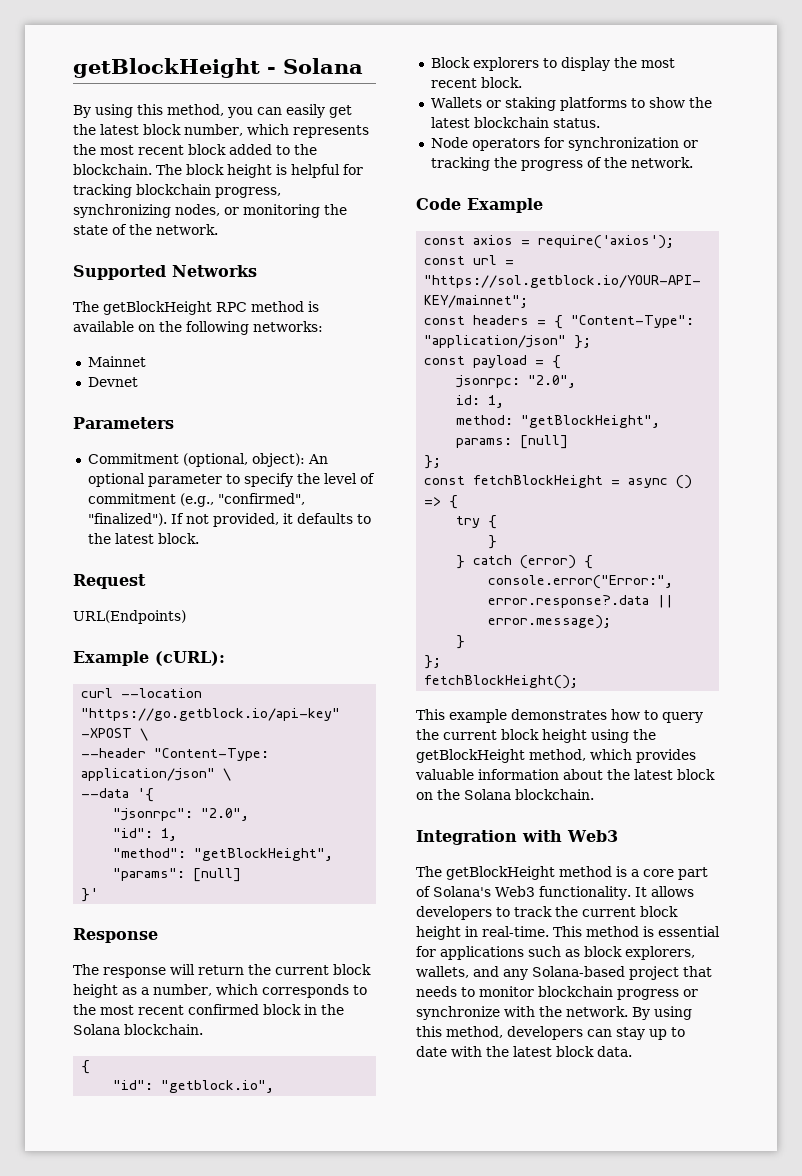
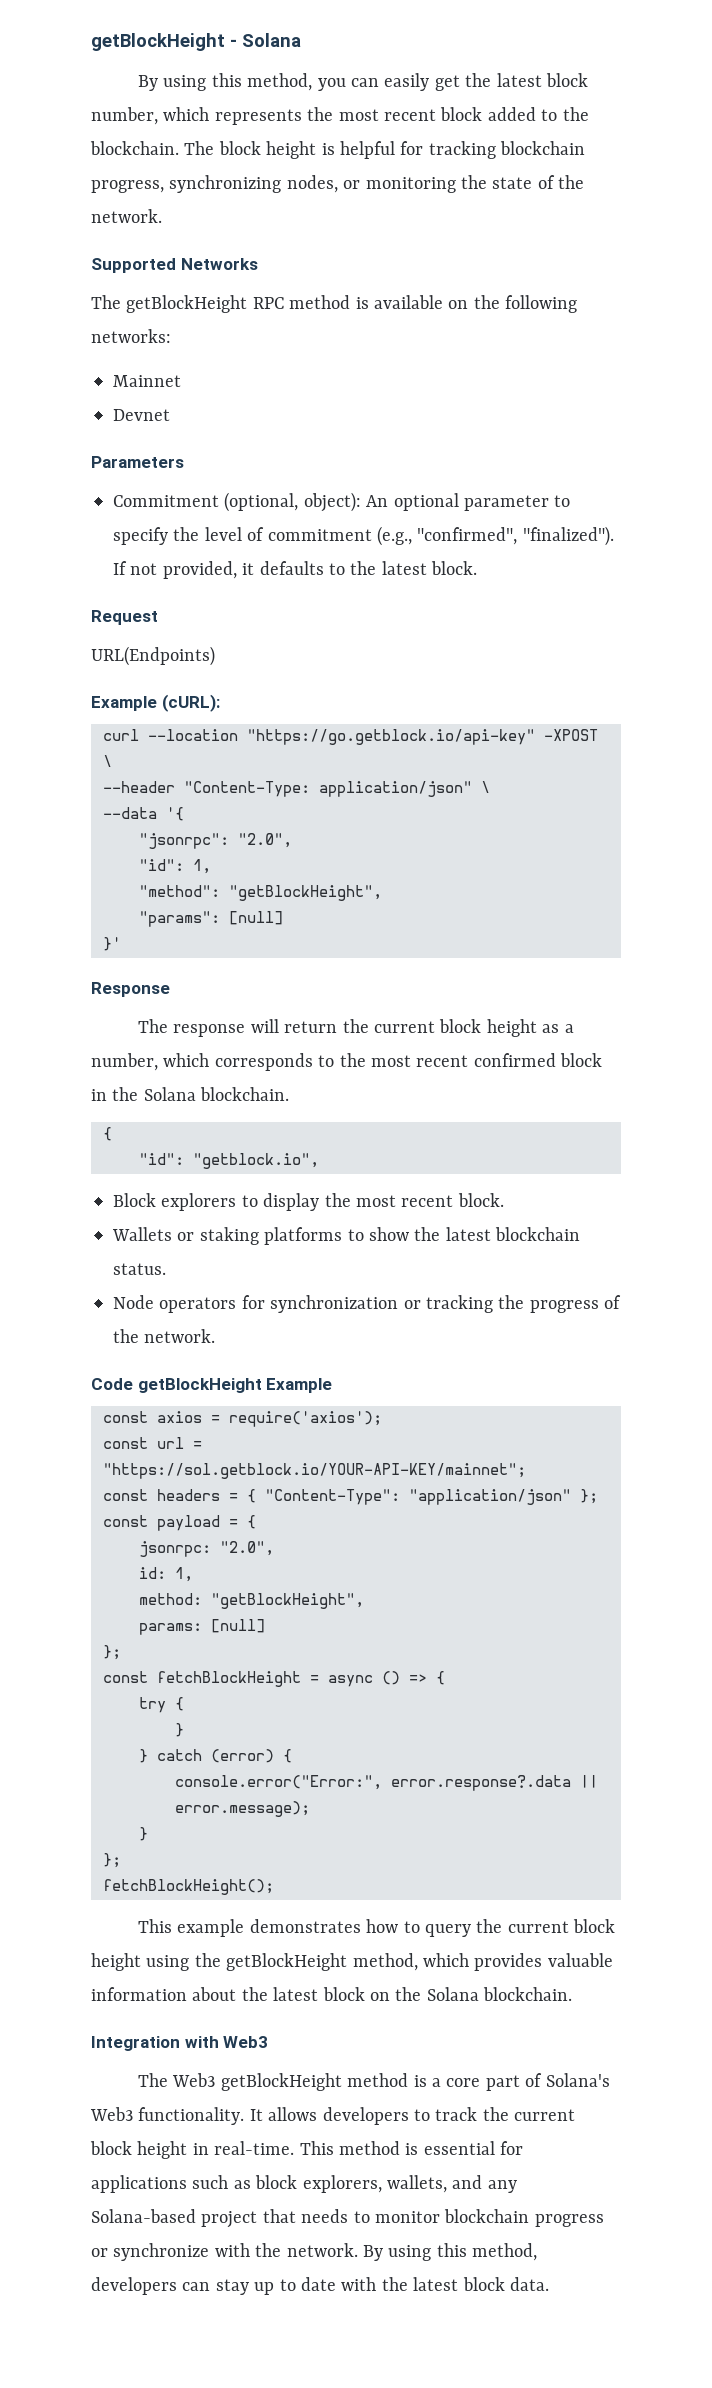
- Code Example
+ Code getBlockHeight Example
- The getBlockHeight method is a core part of Solana's Web3 functionality.
+ The Web3 getBlockHeight method is a core part of Solana's Web3 functionality.

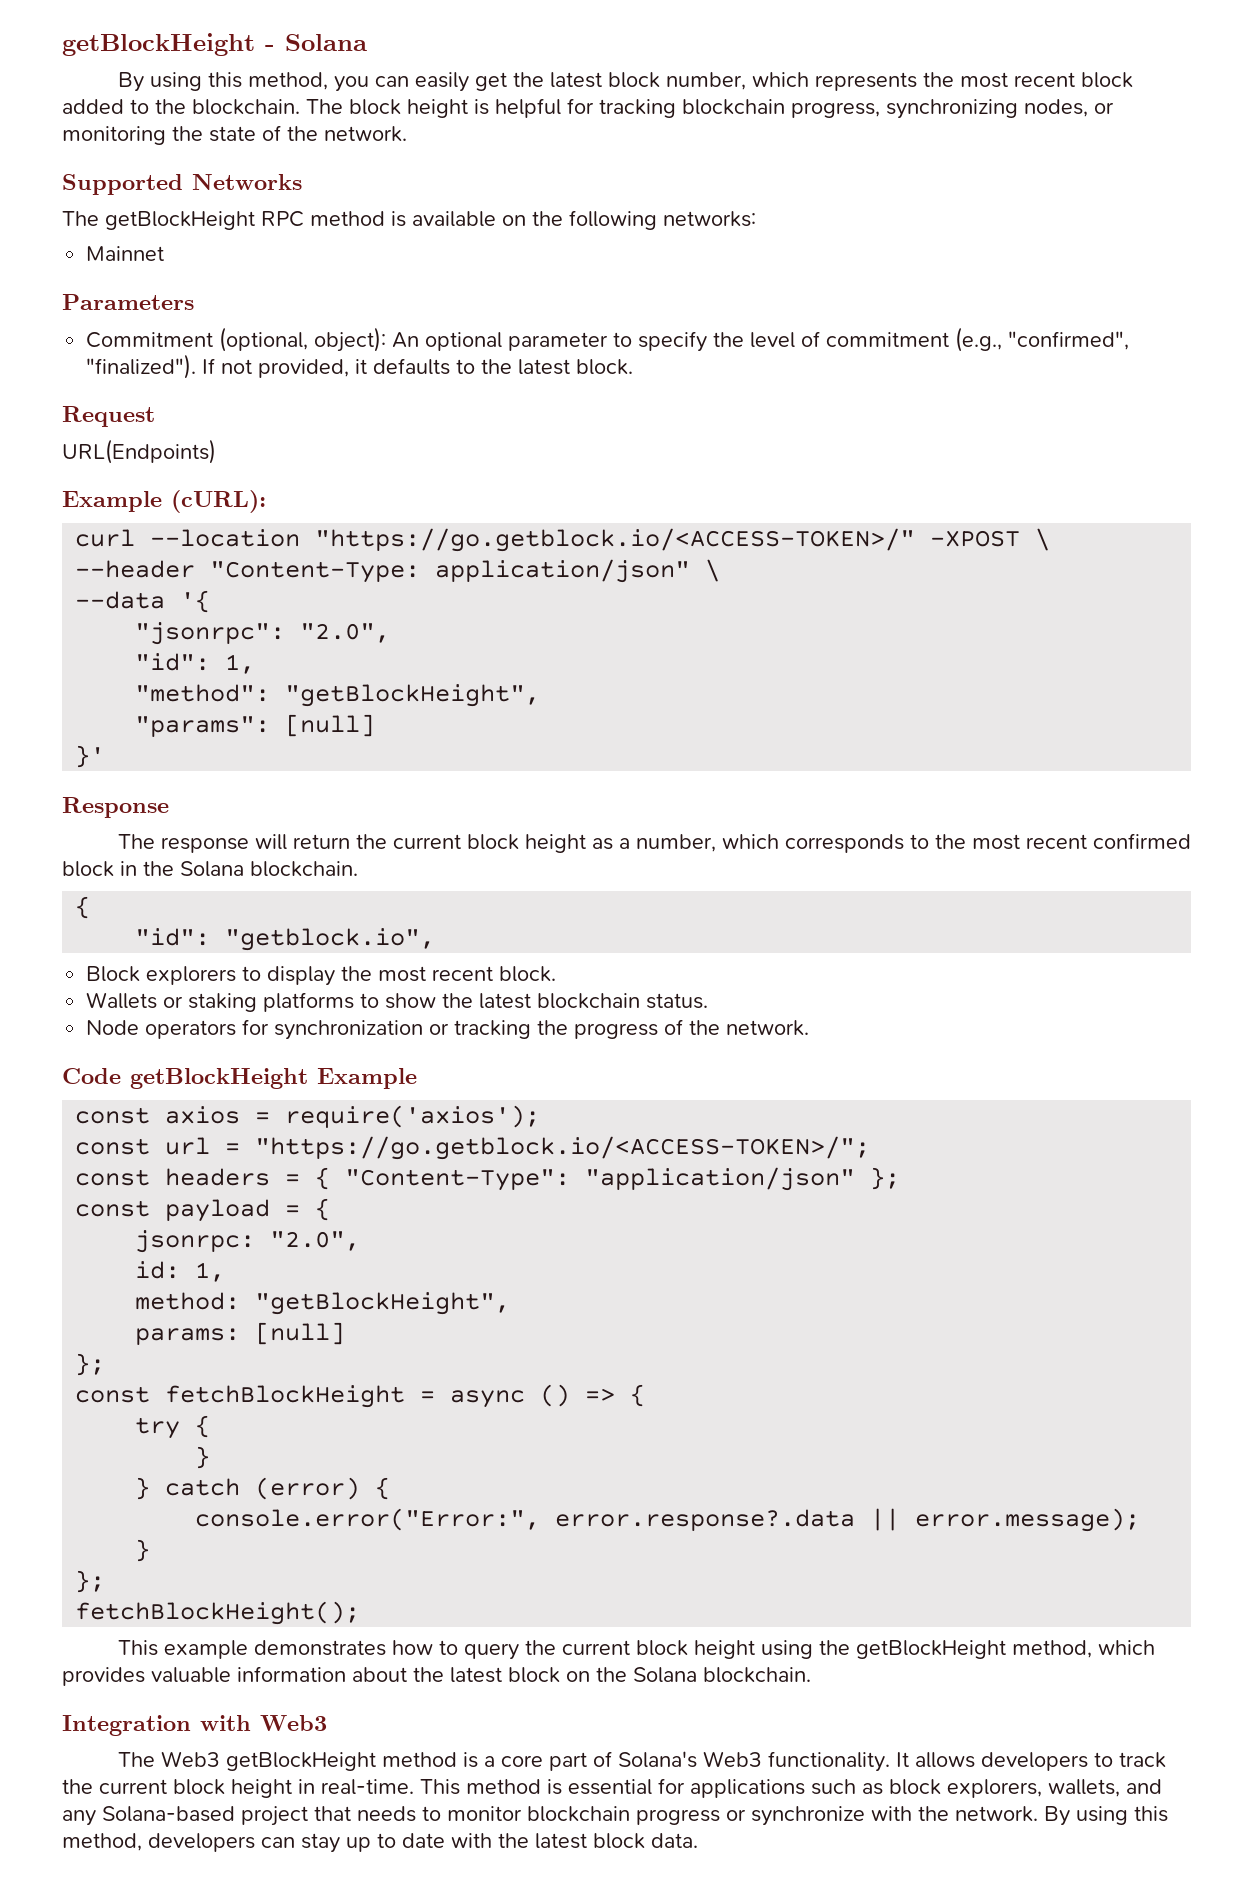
- Devnet
- curl --location "https://go.getblock.io/api-key" -XPOST \
+ curl --location "https://go.getblock.io/<ACCESS-TOKEN>/" -XPOST \
- const url = "https://sol.getblock.io/YOUR-API-KEY/mainnet";
+ const url = "https://go.getblock.io/<ACCESS-TOKEN>/";

